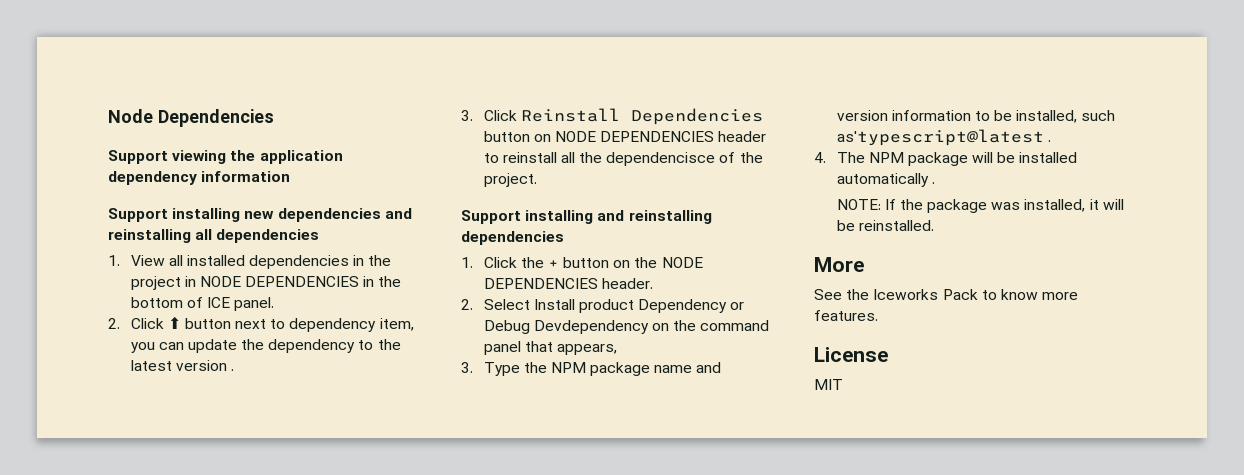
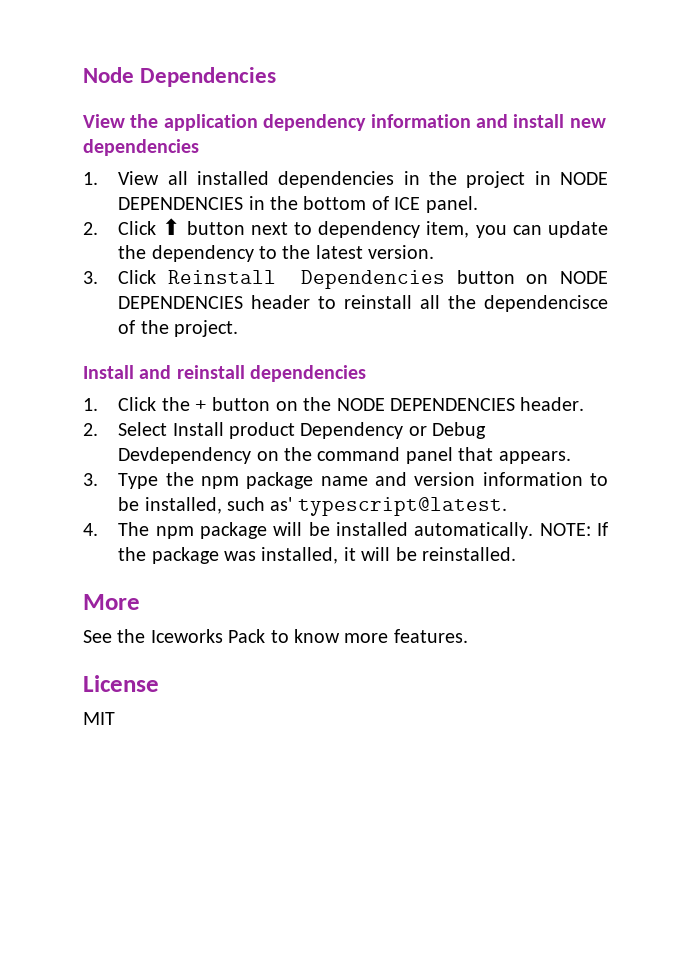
- Support viewing the application dependency information
- Support installing new dependencies and reinstalling all dependencies
+ View the application dependency information and install new dependencies
- 2. Click ⬆ button next to dependency item, you can update the dependency to the latest version .
+ 2. Click ⬆ button next to dependency item, you can update the dependency to the latest version.
- Support installing and reinstalling dependencies
+ Install and reinstall dependencies
- 2. Select Install product Dependency or Debug Devdependency on the command panel that appears,
+ 2. Select Install product Dependency or Debug Devdependency on the command panel that appears.
- 3. Type the NPM package name and version information to be installed, such as'typescript@latest .
+ 3. Type the npm package name and version information to be installed, such as' typescript@latest.
- 4. The NPM package will be installed automatically .
- NOTE: If the package was installed, it will be reinstalled.
+ 4. The npm package will be installed automatically. NOTE: If the package was installed, it will be reinstalled.

